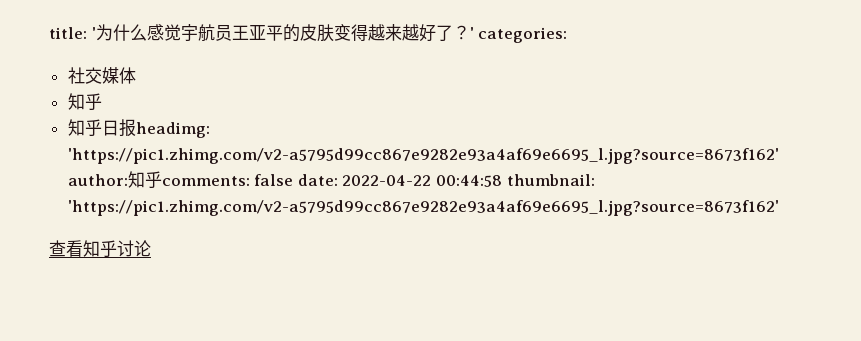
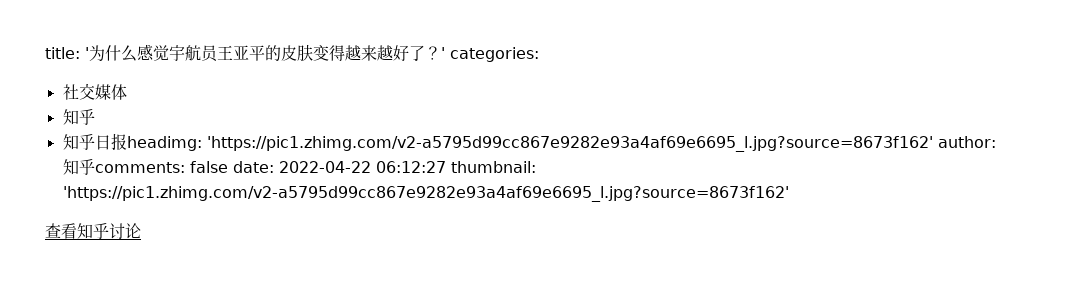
- 知乎日报headimg: 'https://pic1.zhimg.com/v2-a5795d99cc867e9282e93a4af69e6695_l.jpg?source=8673f162' author:知乎comments: false date: 2022-04-22 00:44:58 thumbnail: 'https://pic1.zhimg.com/v2-a5795d99cc867e9282e93a4af69e6695_l.jpg?source=8673f162'
+ 知乎日报headimg: 'https://pic1.zhimg.com/v2-a5795d99cc867e9282e93a4af69e6695_l.jpg?source=8673f162' author:知乎comments: false date: 2022-04-22 06:12:27 thumbnail: 'https://pic1.zhimg.com/v2-a5795d99cc867e9282e93a4af69e6695_l.jpg?source=8673f162'

